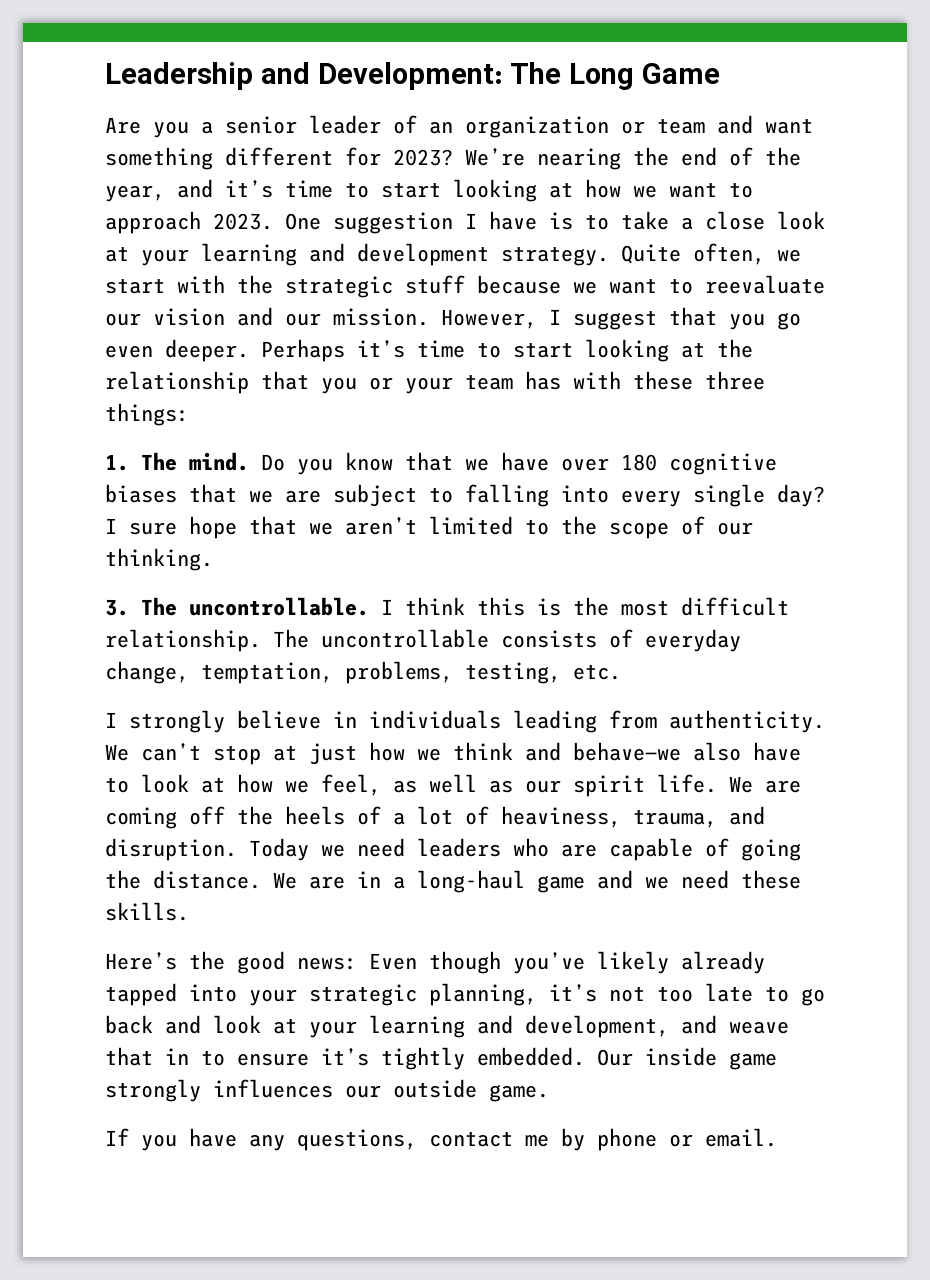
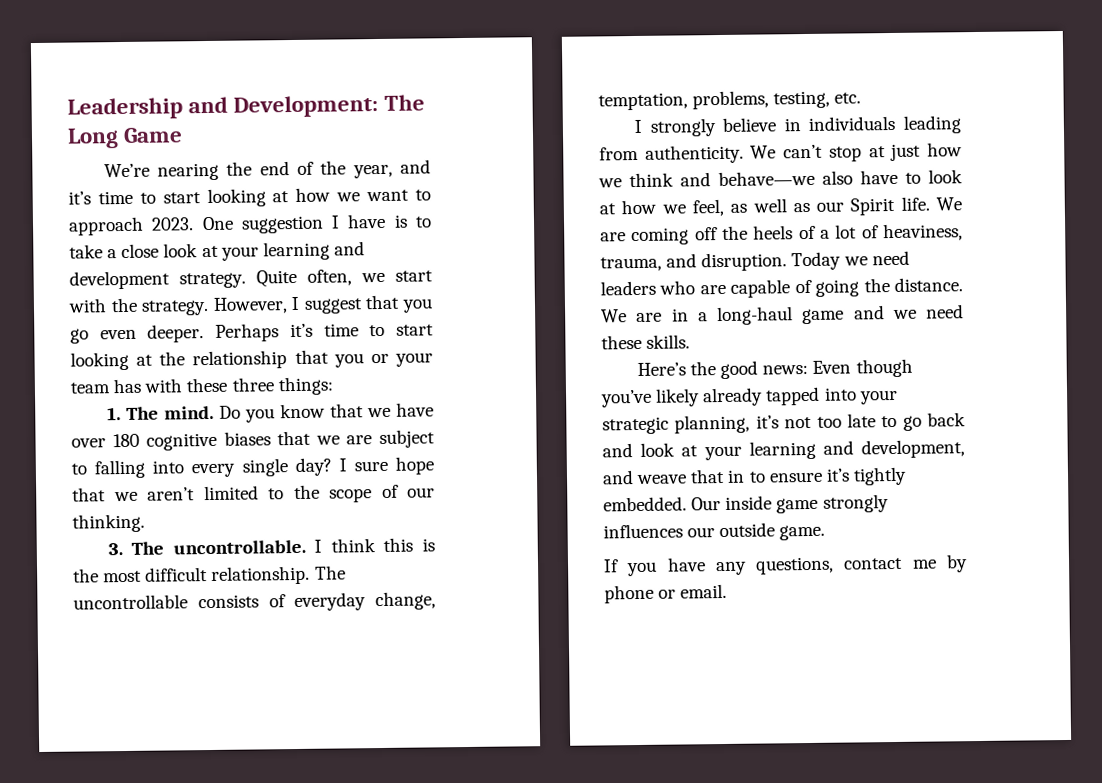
- Are you a senior leader of an organization or team and want something different for 2023?
- Quite often, we start with the strategic stuff because we want to reevaluate our vision and our mission.
+ Quite often, we start with the strategy.
- We can’t stop at just how we think and behave—we also have to look at how we feel, as well as our spirit life.
+ We can’t stop at just how we think and behave—we also have to look at how we feel, as well as our Spirit life.

